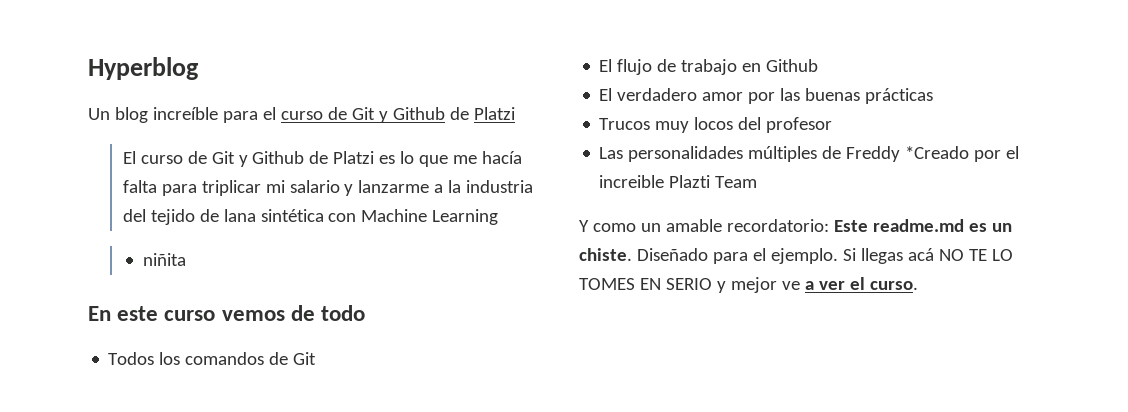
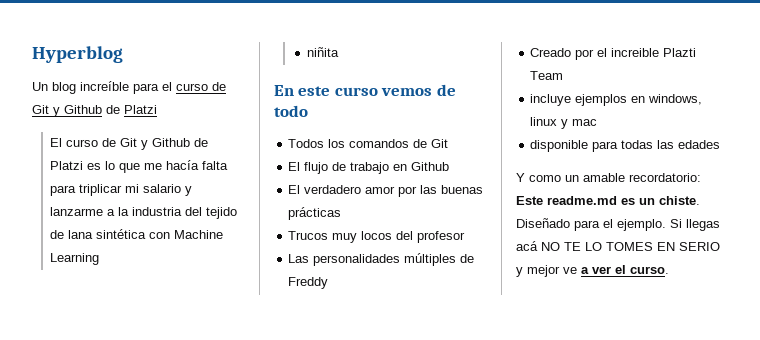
- Las personalidades múltiples de Freddy *Creado por el increible Plazti Team
+ Las personalidades múltiples de Freddy
+ Creado por el increible Plazti Team
+ incluye ejemplos en windows, linux y mac
+ disponible para todas las edades

